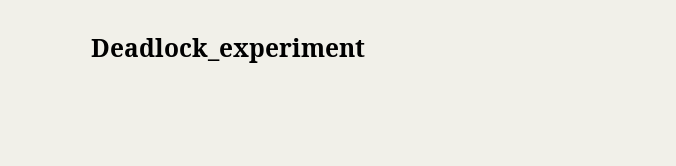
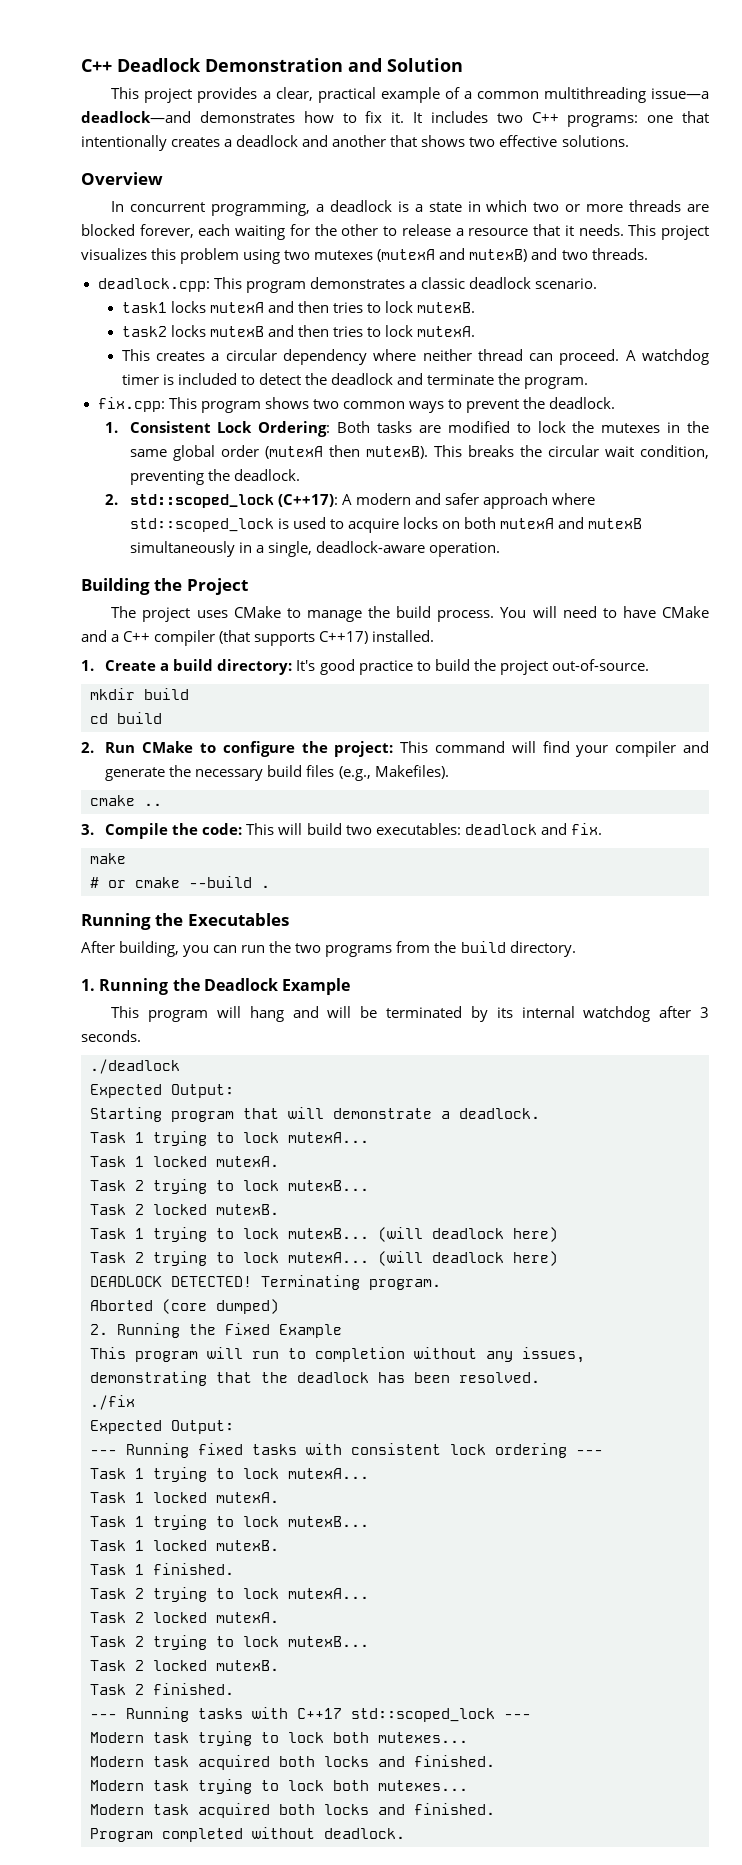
- Deadlock_experiment
+ C++ Deadlock Demonstration and Solution
+ This project provides a clear, practical example of a common multithreading issue—a deadlock—and demonstrates how to fix it. It includes two C++ programs: one that intentionally creates a deadlock and another that shows two effective solutions.
+ Overview
+ In concurrent programming, a deadlock is a state in which two or more threads are blocked forever, each waiting for the other to release a resource that it needs. This project visualizes this problem using two mutexes (mutexA and mutexB) and two threads.
+ deadlock.cpp: This program demonstrates a classic deadlock scenario.
+ task1 locks mutexA and then tries to lock mutexB.
+ task2 locks mutexB and then tries to lock mutexA.
+ This creates a circular dependency where neither thread can proceed. A watchdog timer is included to detect the deadlock and terminate the program.
+ fix.cpp: This program shows two common ways to prevent the deadlock.
+ 1. Consistent Lock Ordering: Both tasks are modified to lock the mutexes in the same global order (mutexA then mutexB). This breaks the circular wait condition, preventing the deadlock.
+ 2. std::scoped_lock (C++17): A modern and safer approach where std::scoped_lock is used to acquire locks on both mutexA and mutexB simultaneously in a single, deadlock-aware operation.
+ Building the Project
+ The project uses CMake to manage the build process. You will need to have CMake and a C++ compiler (that supports C++17) installed.
+ 1. Create a build directory: It's good practice to build the project out-of-source.
+ mkdir build
+ cd build
+ 2. Run CMake to configure the project: This command will find your compiler and generate the necessary build files (e.g., Makefiles).
+ cmake ..
+ 3. Compile the code: This will build two executables: deadlock and fix.
+ make
+ # or cmake --build .
+ Running the Executables
+ After building, you can run the two programs from the build directory.
+ 1. Running the Deadlock Example
+ This program will hang and will be terminated by its internal watchdog after 3 seconds.
+ ./deadlock
+ Expected Output:
+ Starting program that will demonstrate a deadlock.
+ Task 1 trying to lock mutexA...
+ Task 1 locked mutexA.
+ Task 2 trying to lock mutexB...
+ Task 2 locked mutexB.
+ Task 1 trying to lock mutexB... (will deadlock here)
+ Task 2 trying to lock mutexA... (will deadlock here)
+ DEADLOCK DETECTED! Terminating program.
+ Aborted (core dumped)
+ 2. Running the Fixed Example
+ This program will run to completion without any issues, demonstrating that the deadlock has been resolved.
+ ./fix
+ Expected Output:
+ --- Running fixed tasks with consistent lock ordering ---
+ Task 1 trying to lock mutexA...
+ Task 1 locked mutexA.
+ Task 1 trying to lock mutexB...
+ Task 1 locked mutexB.
+ Task 1 finished.
+ Task 2 trying to lock mutexA...
+ Task 2 locked mutexA.
+ Task 2 trying to lock mutexB...
+ Task 2 locked mutexB.
+ Task 2 finished.
+ --- Running tasks with C++17 std::scoped_lock ---
+ Modern task trying to lock both mutexes...
+ Modern task acquired both locks and finished.
+ Modern task trying to lock both mutexes...
+ Modern task acquired both locks and finished.
+ Program completed without deadlock.

